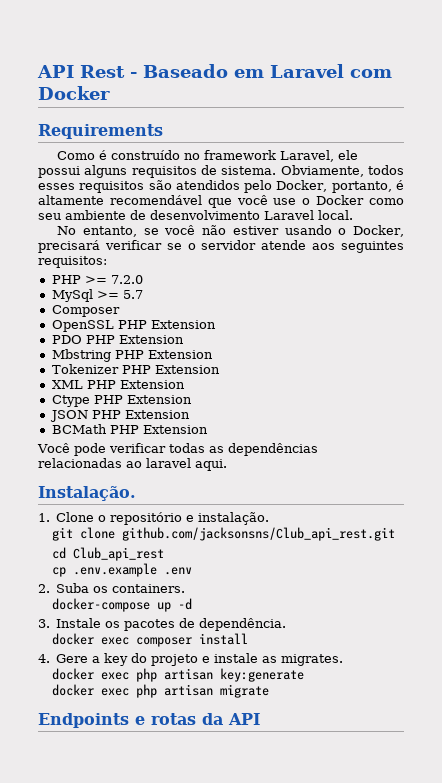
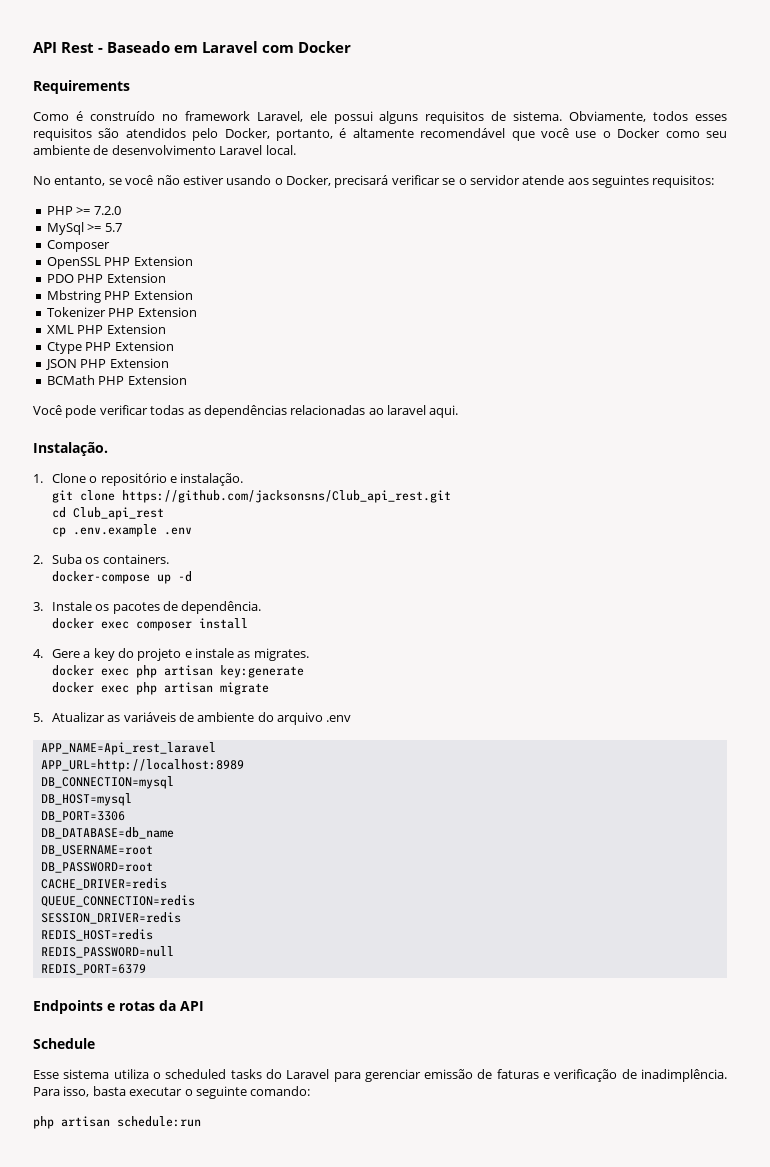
- git clone github.com/jacksonsns/Club_api_rest.git
+ git clone https://github.com/jacksonsns/Club_api_rest.git
+ 5. Atualizar as variáveis de ambiente do arquivo .env
+ APP_NAME=Api_rest_laravel
+ APP_URL=http://localhost:8989
+ DB_CONNECTION=mysql
+ DB_HOST=mysql
+ DB_PORT=3306
+ DB_DATABASE=db_name
+ DB_USERNAME=root
+ DB_PASSWORD=root
+ CACHE_DRIVER=redis
+ QUEUE_CONNECTION=redis
+ SESSION_DRIVER=redis
+ REDIS_HOST=redis
+ REDIS_PASSWORD=null
+ REDIS_PORT=6379
+ Schedule
+ Esse sistema utiliza o scheduled tasks do Laravel para gerenciar emissão de faturas e verificação de inadimplência. Para isso, basta executar o seguinte comando:
+ php artisan schedule:run

